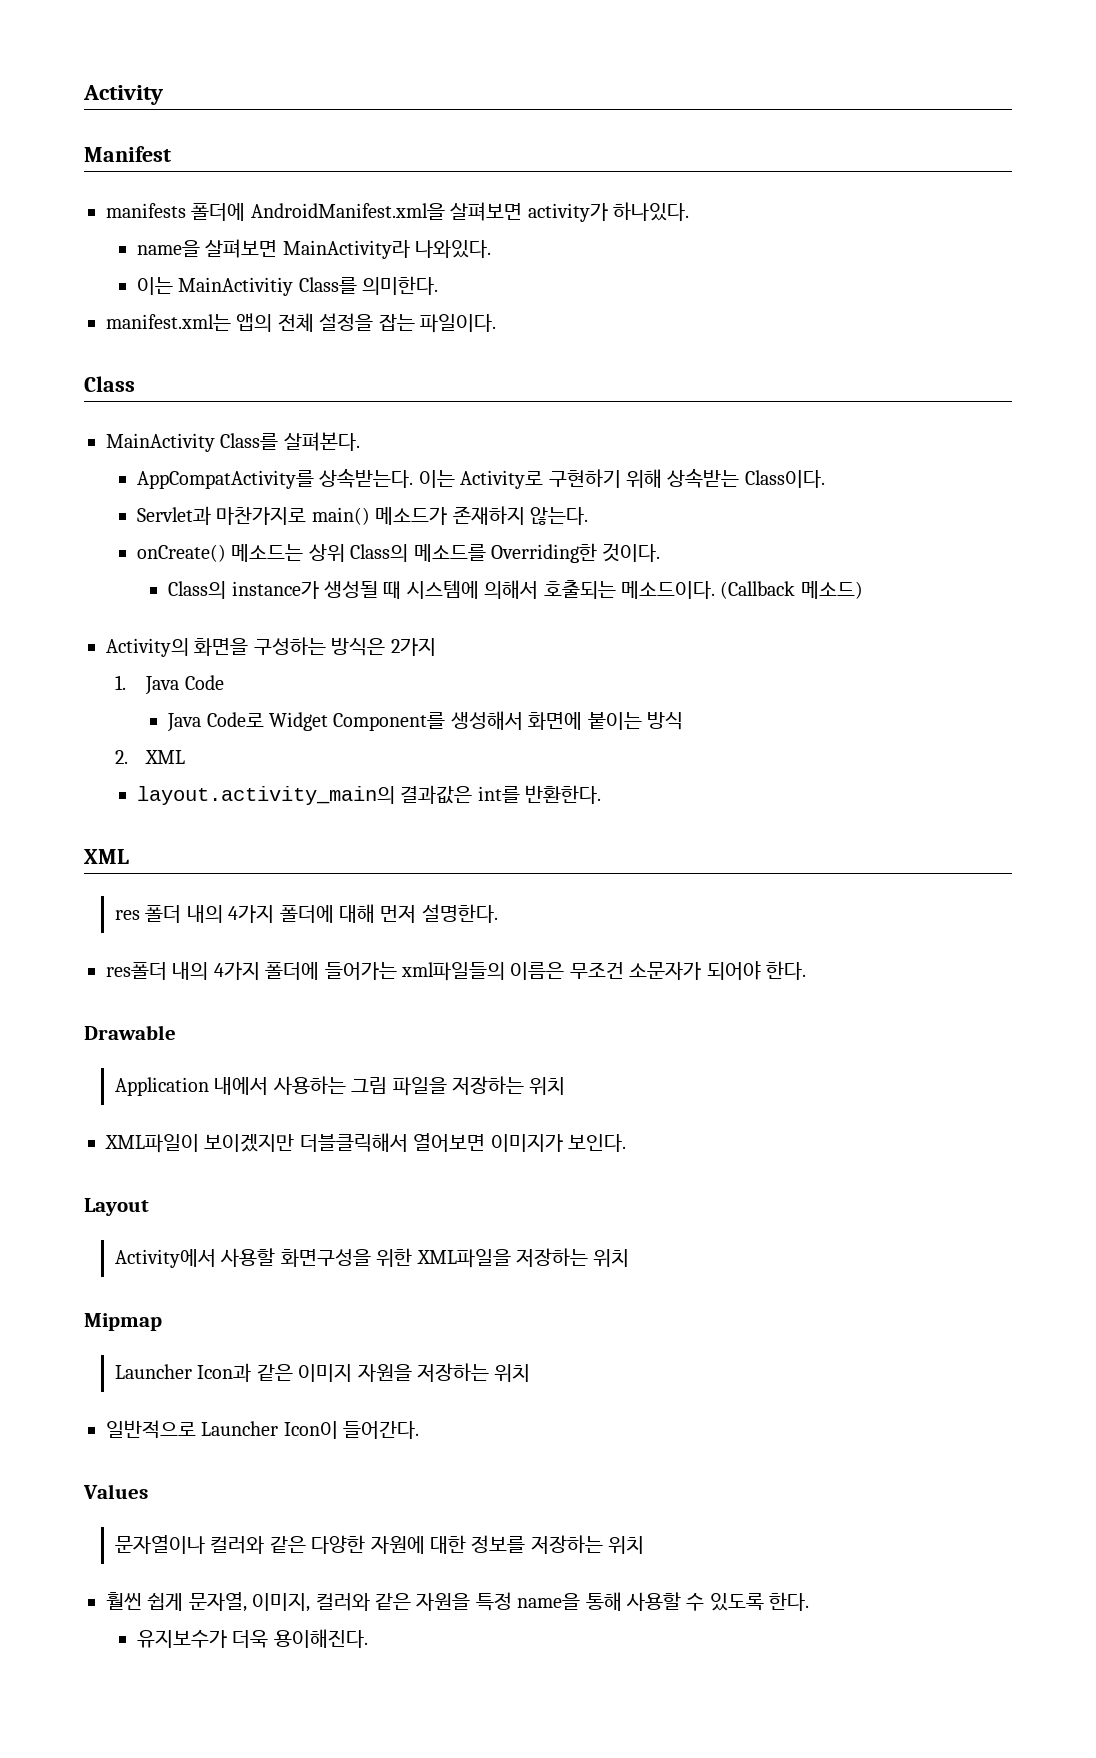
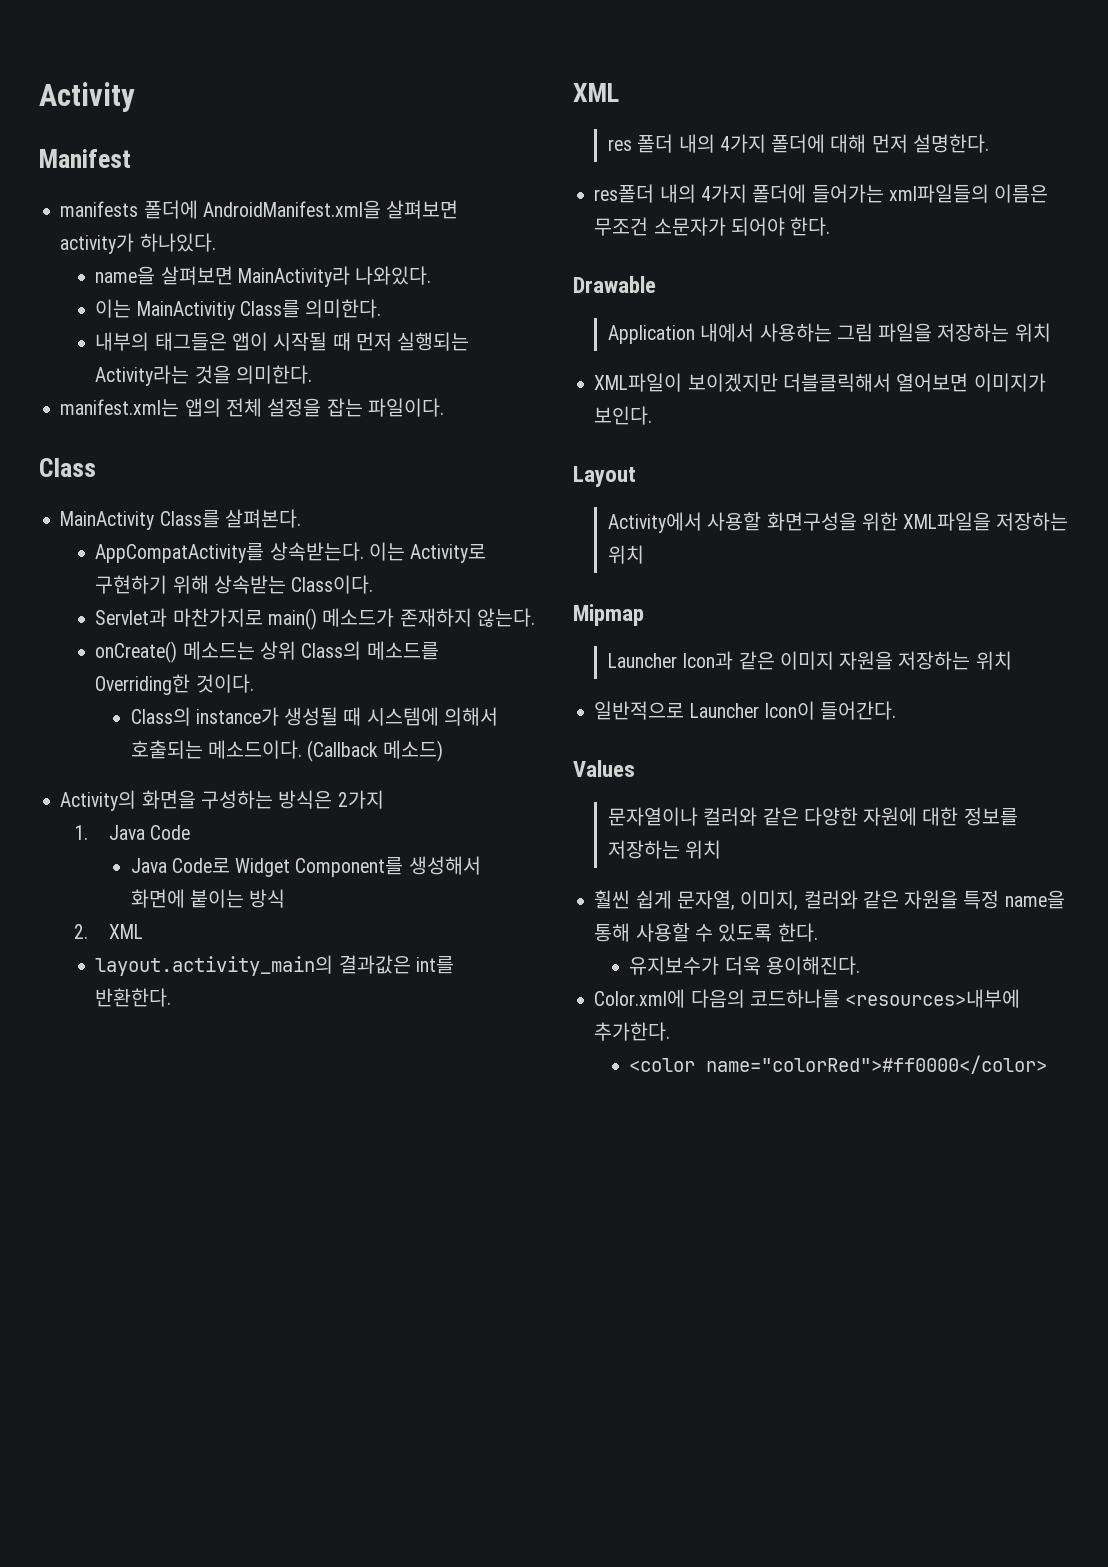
+ 내부의 태그들은 앱이 시작될 때 먼저 실행되는 Activity라는 것을 의미한다.
+ Color.xml에 다음의 코드하나를 <resources>내부에 추가한다.
+ <color name="colorRed">#ff0000</color>

